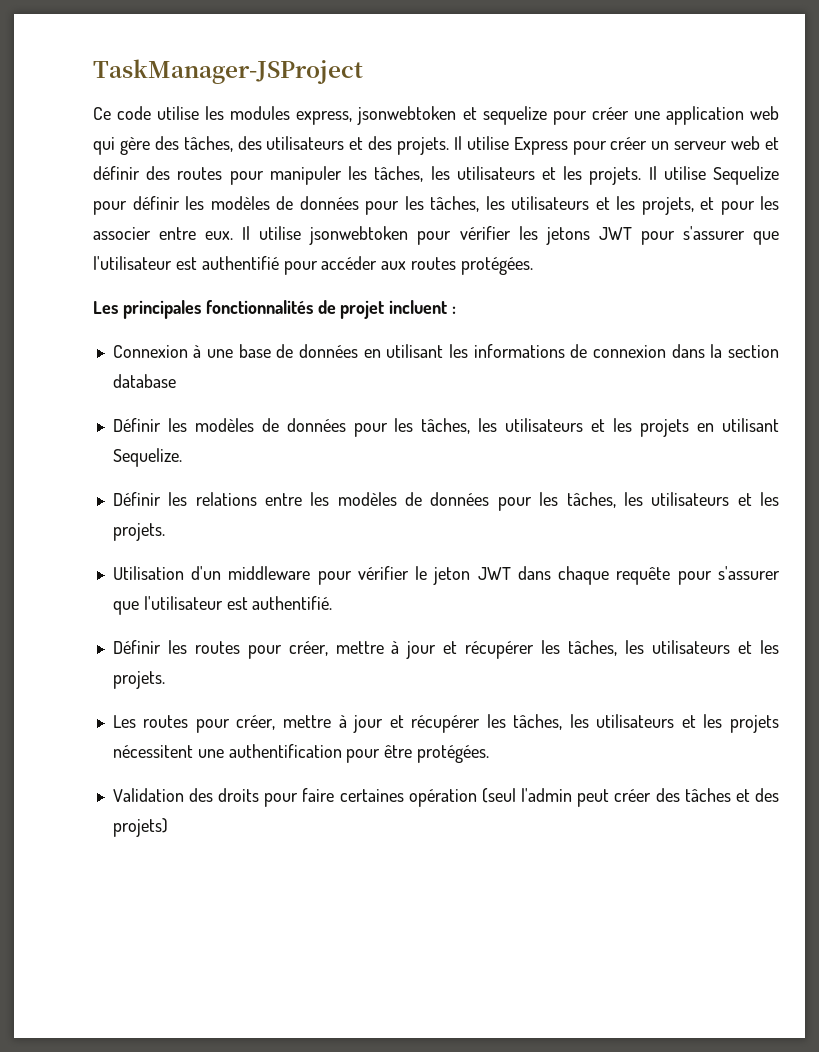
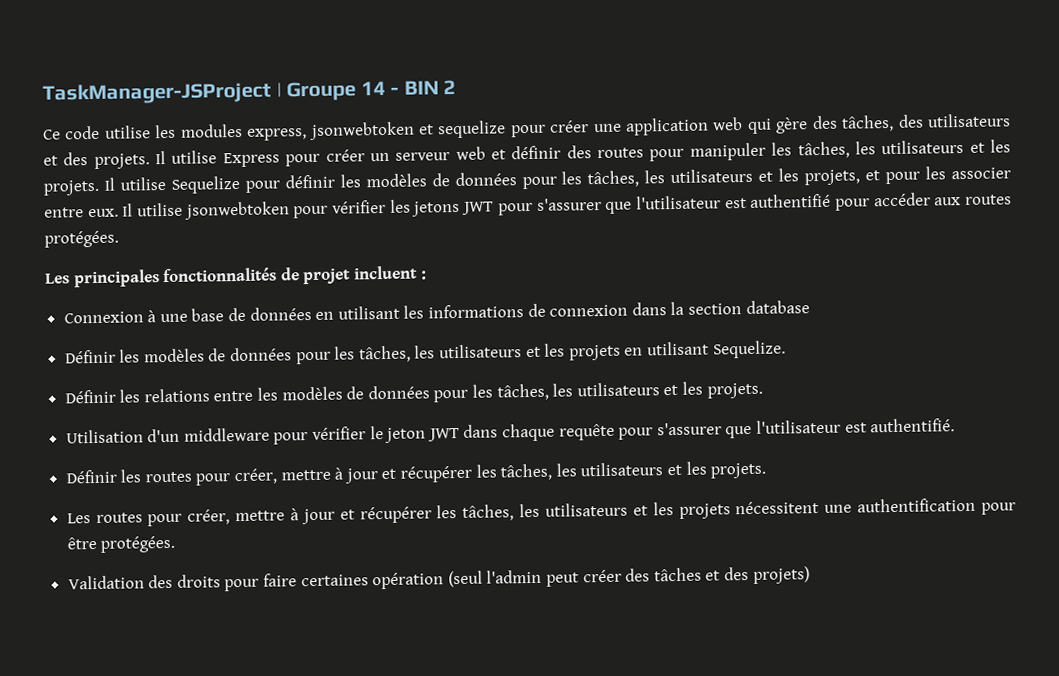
- TaskManager-JSProject
+ TaskManager-JSProject | Groupe 14 - BIN 2

